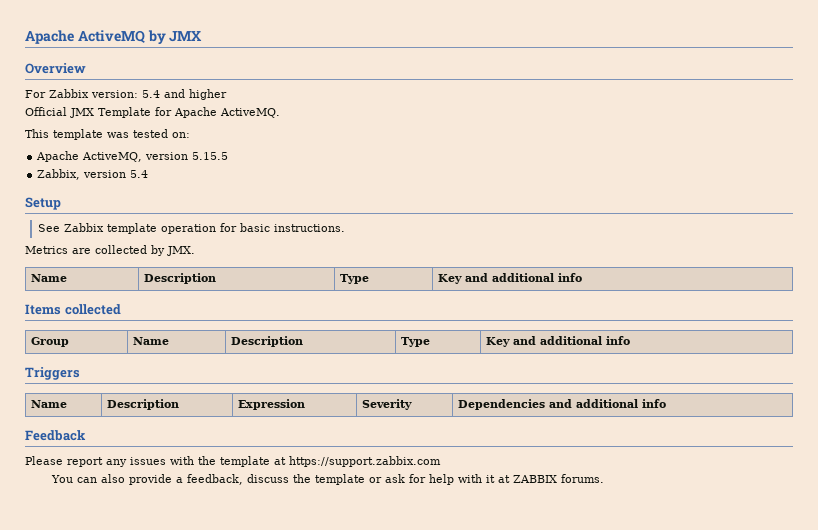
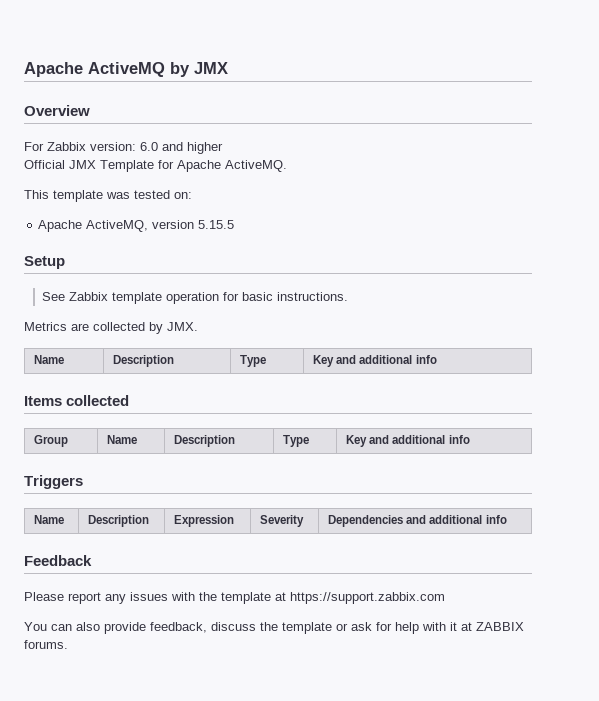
- For Zabbix version: 5.4 and higher
+ For Zabbix version: 6.0 and higher
- Zabbix, version 5.4
- You can also provide a feedback, discuss the template or ask for help with it at ZABBIX forums.
+ You can also provide feedback, discuss the template or ask for help with it at ZABBIX forums.

